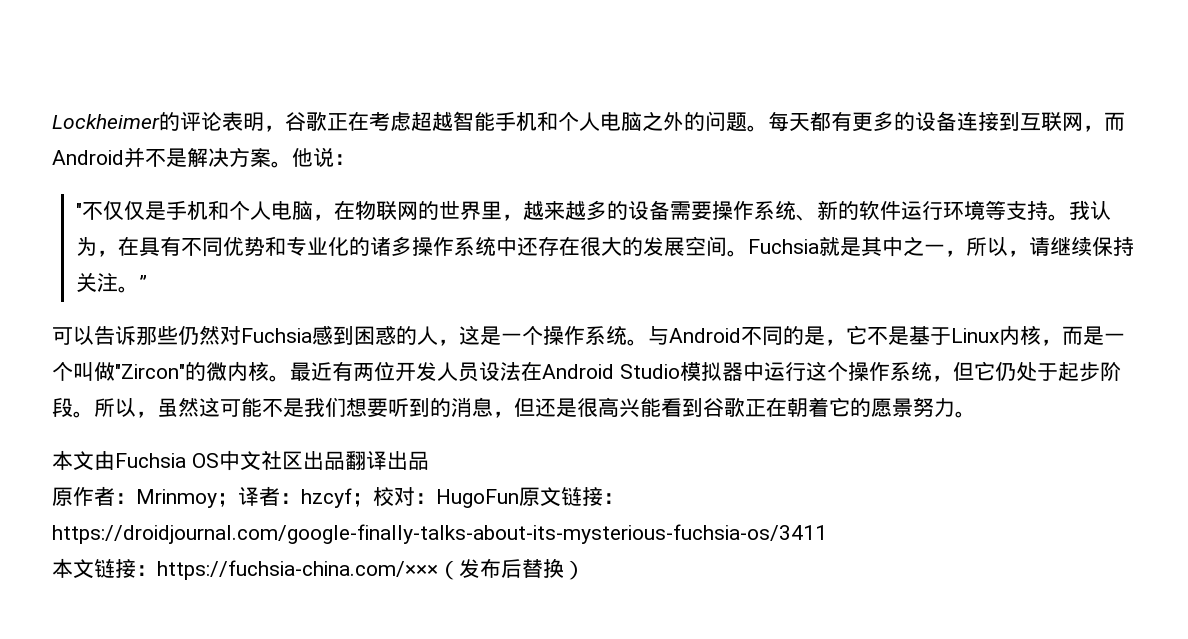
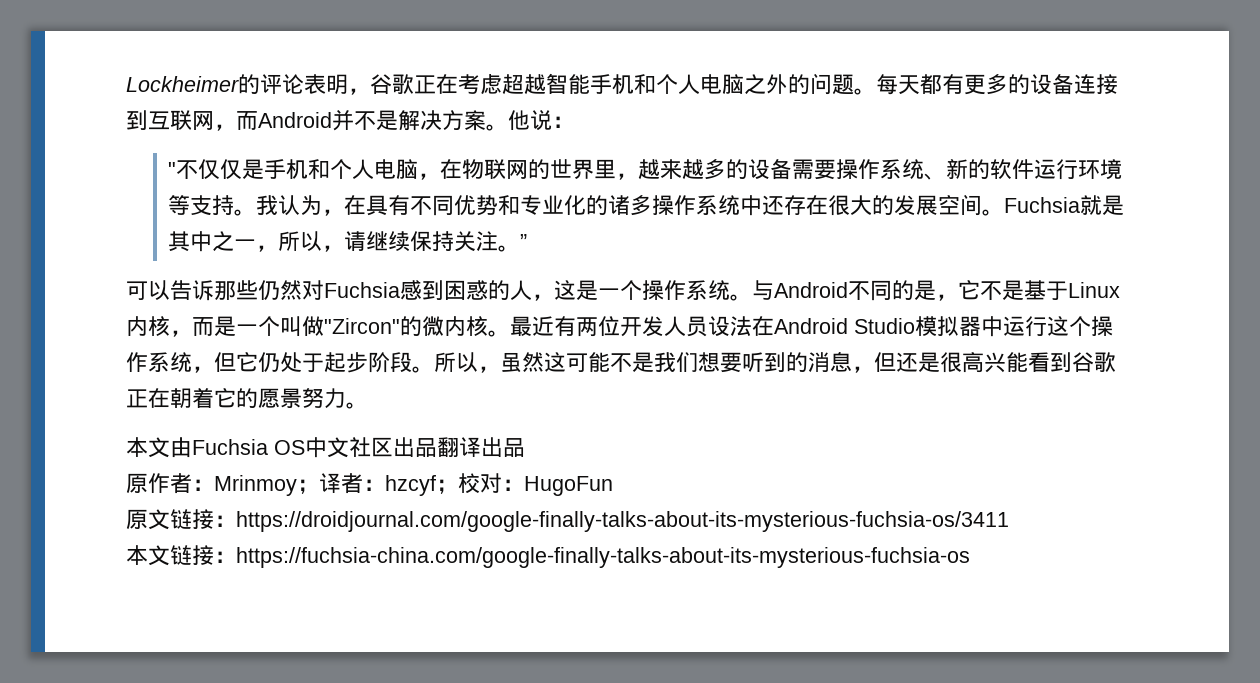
- 原作者：Mrinmoy；译者：hzcyf；校对：HugoFun原文链接：https://droidjournal.com/google-finally-talks-about-its-mysterious-fuchsia-os/3411
+ 原作者：Mrinmoy；译者：hzcyf；校对：HugoFun
+ 原文链接：https://droidjournal.com/google-finally-talks-about-its-mysterious-fuchsia-os/3411
- 本文链接：https://fuchsia-china.com/×××（发布后替换）
+ 本文链接：https://fuchsia-china.com/google-finally-talks-about-its-mysterious-fuchsia-os

